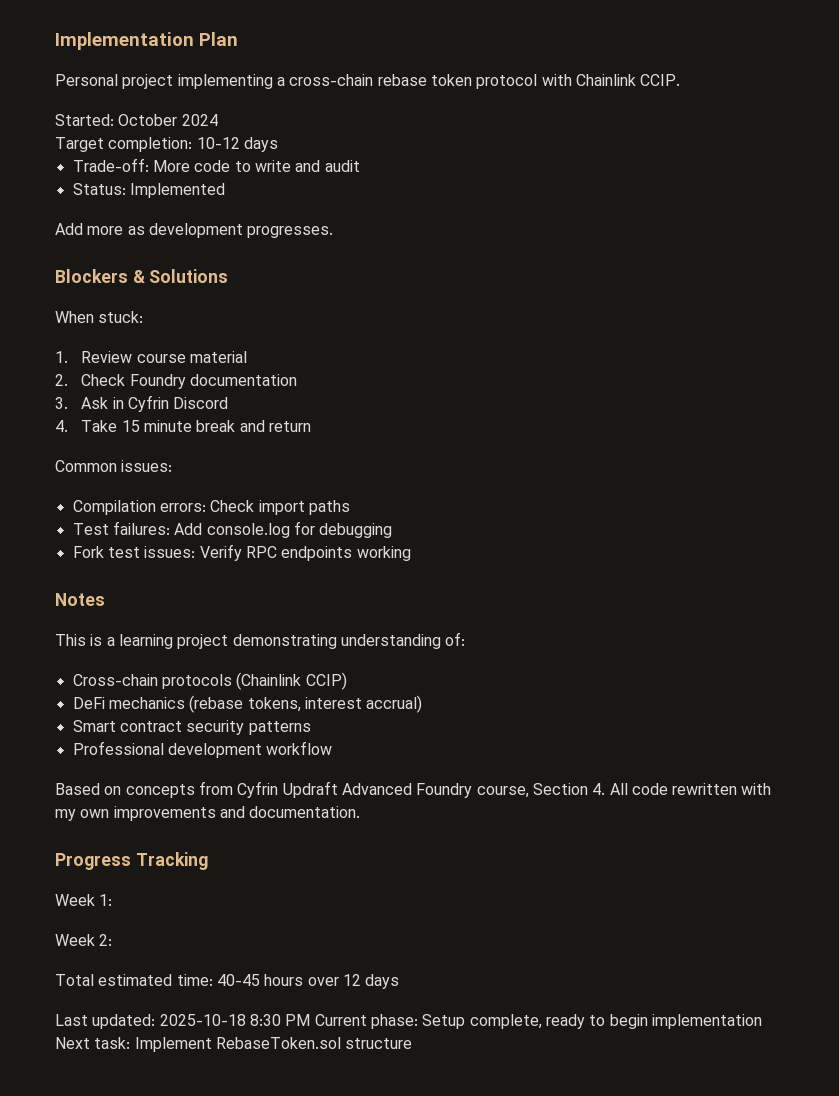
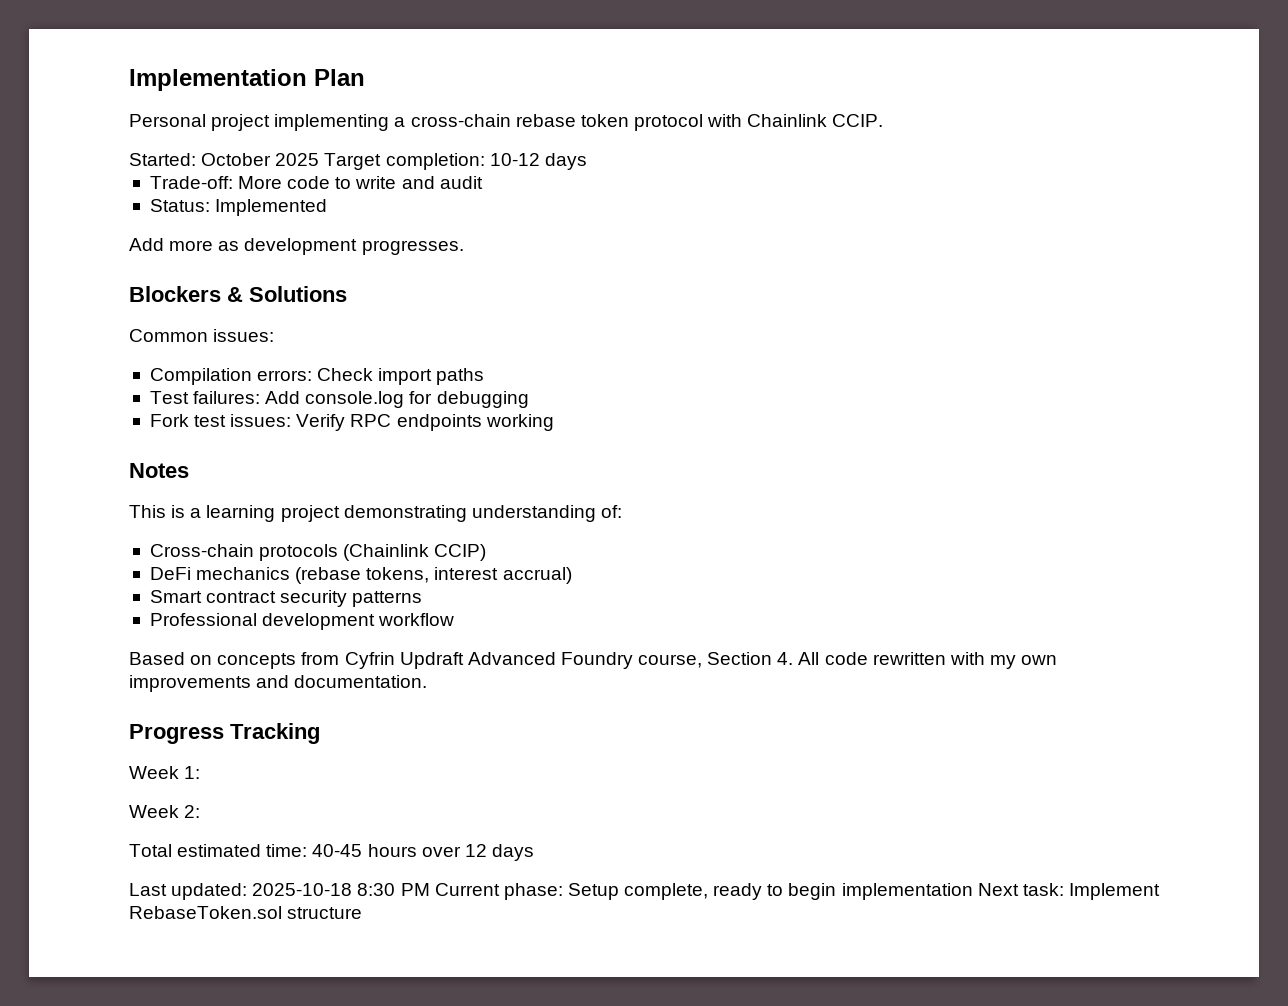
- Started: October 2024
- Target completion: 10-12 days
+ Started: October 2025 Target completion: 10-12 days
- When stuck:
- 1. Review course material
- 2. Check Foundry documentation
- 3. Ask in Cyfrin Discord
- 4. Take 15 minute break and return

